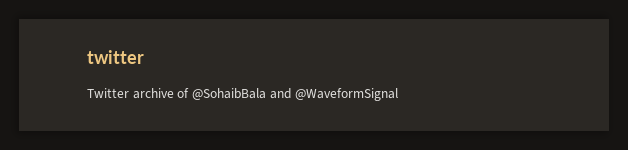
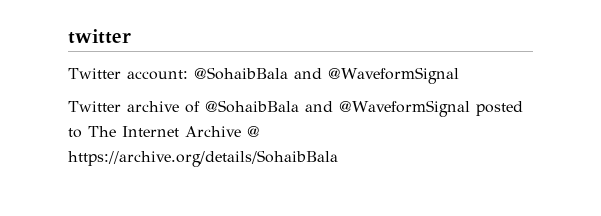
+ Twitter account: @SohaibBala and @WaveformSignal
- Twitter archive of @SohaibBala and @WaveformSignal
+ Twitter archive of @SohaibBala and @WaveformSignal posted to The Internet Archive @ https://archive.org/details/SohaibBala

